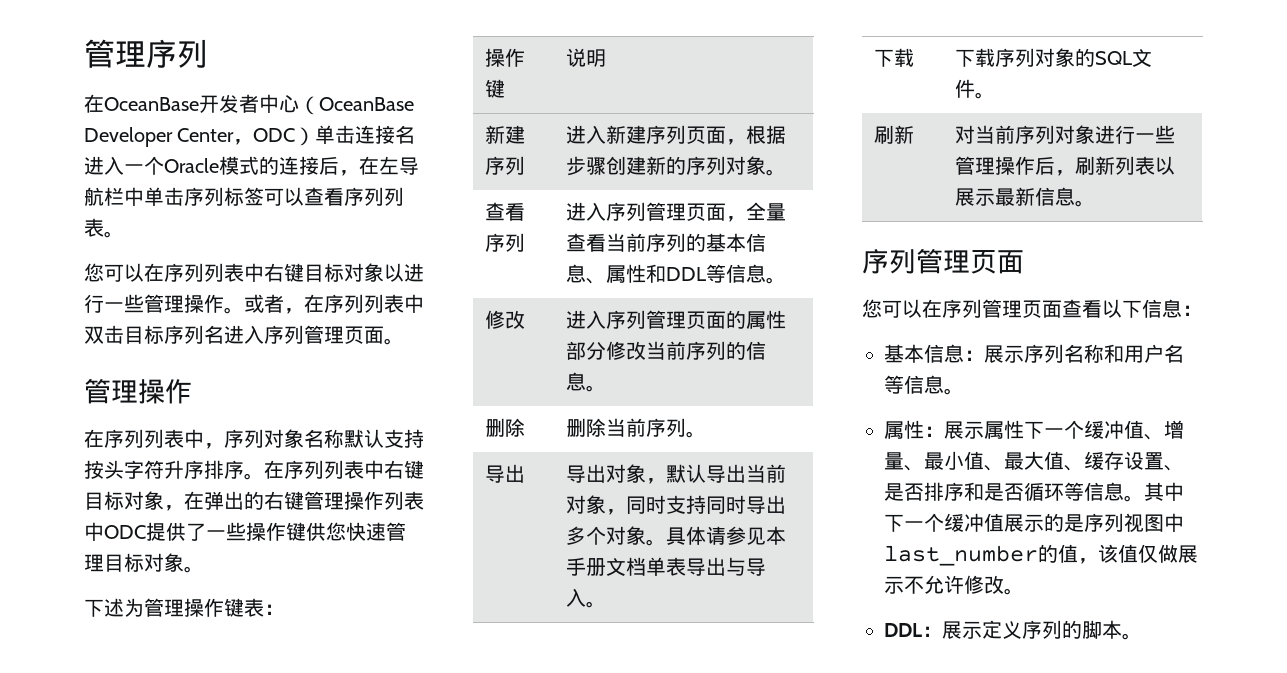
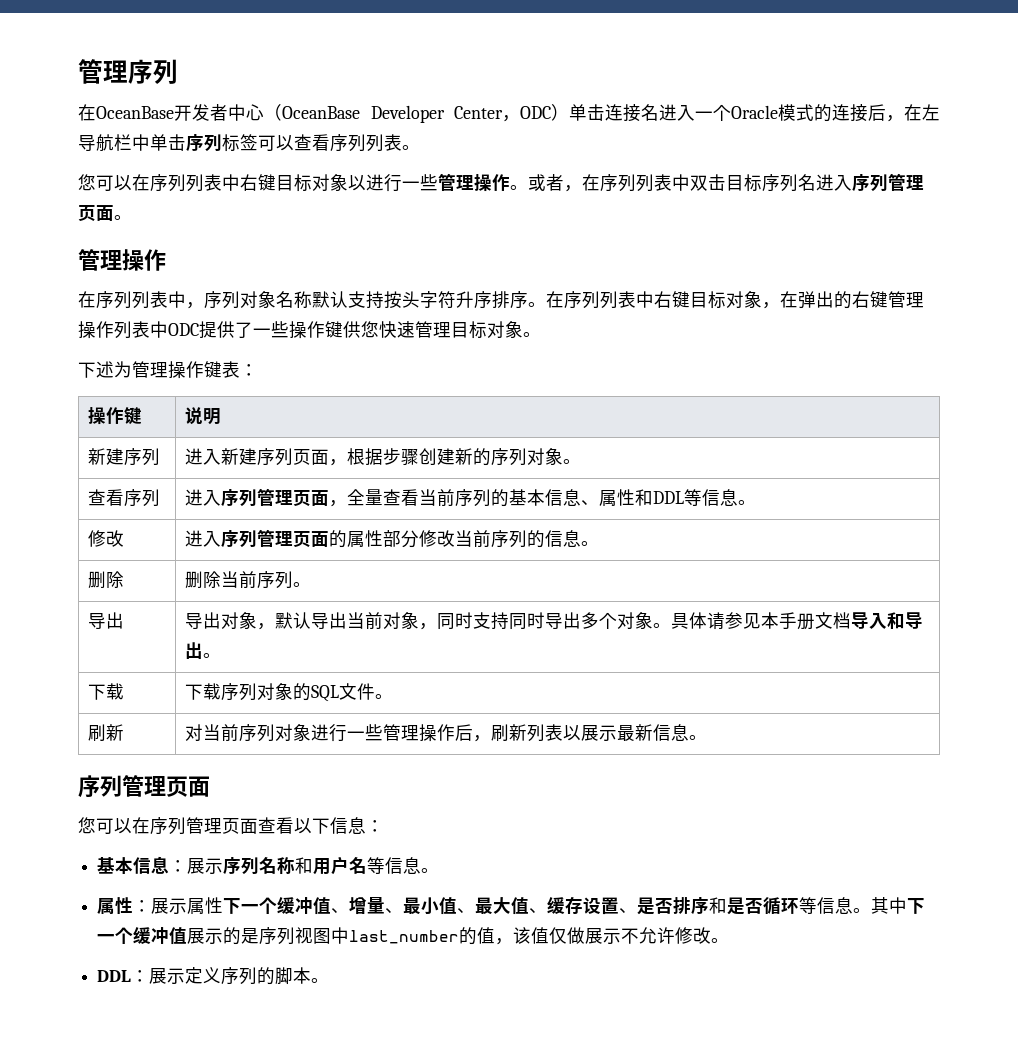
- 导出 | 导出对象，默认导出当前对象，同时支持同时导出多个对象。具体请参见本手册文档单表导出与导入。
+ 导出 | 导出对象，默认导出当前对象，同时支持同时导出多个对象。具体请参见本手册文档导入和导出。

